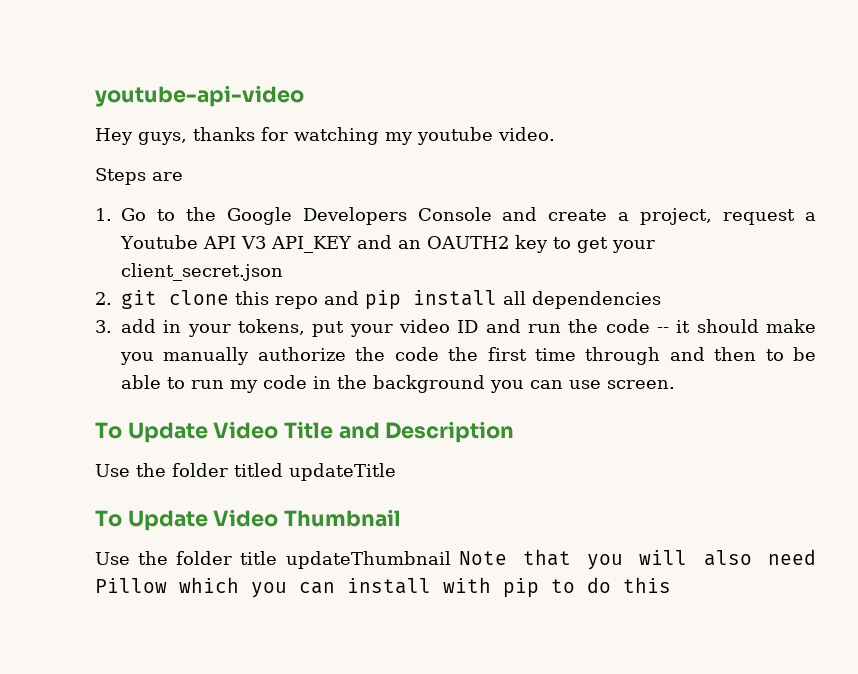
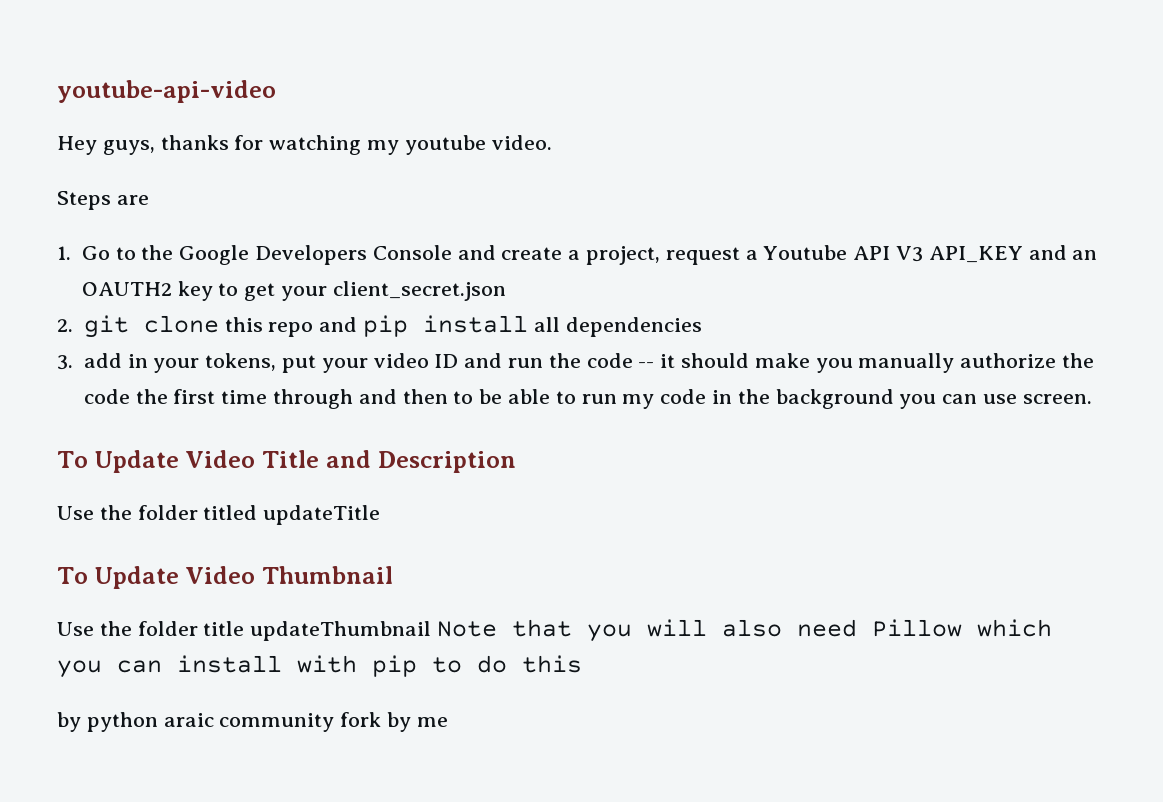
+ by python araic community fork by me

